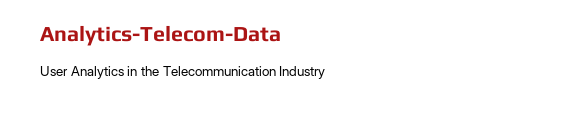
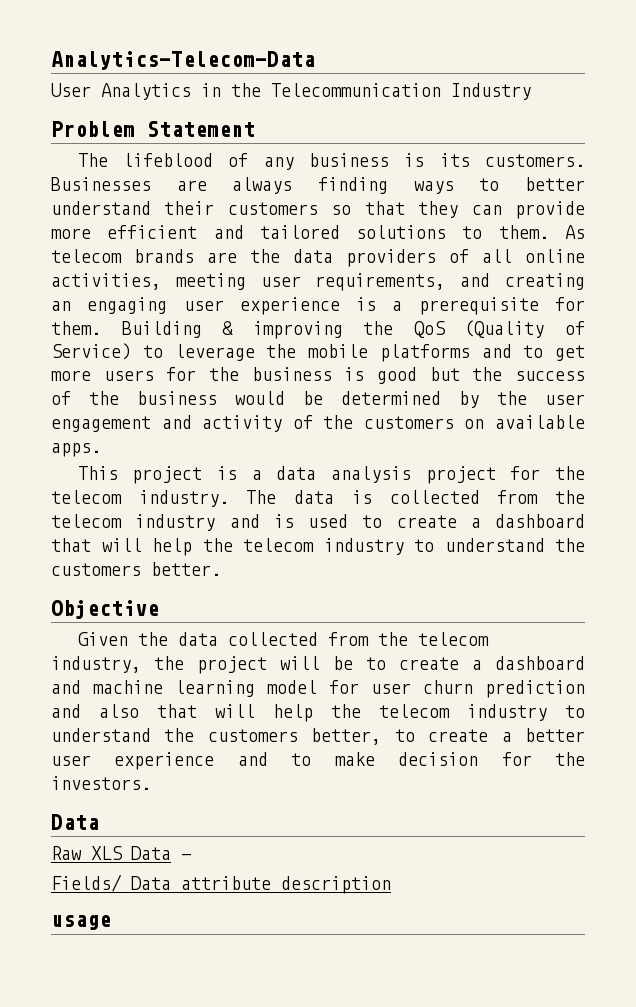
+ Problem Statement
+ The lifeblood of any business is its customers. Businesses are always finding ways to better understand their customers so that they can provide more efficient and tailored solutions to them. As telecom brands are the data providers of all online activities, meeting user requirements, and creating an engaging user experience is a prerequisite for them. Building & improving the QoS (Quality of Service) to leverage the mobile platforms and to get more users for the business is good but the success of the business would be determined by the user engagement and activity of the customers on available apps.
+ This project is a data analysis project for the telecom industry. The data is collected from the telecom industry and is used to create a dashboard that will help the telecom industry to understand the customers better.
+ Objective
+ Given the data collected from the telecom industry, the project will be to create a dashboard and machine learning model for user churn prediction and also that will help the telecom industry to understand the customers better, to create a better user experience and to make decision for the investors.
+ Data
+ Raw XLS Data -
+ Fields/ Data attribute description
+ usage

